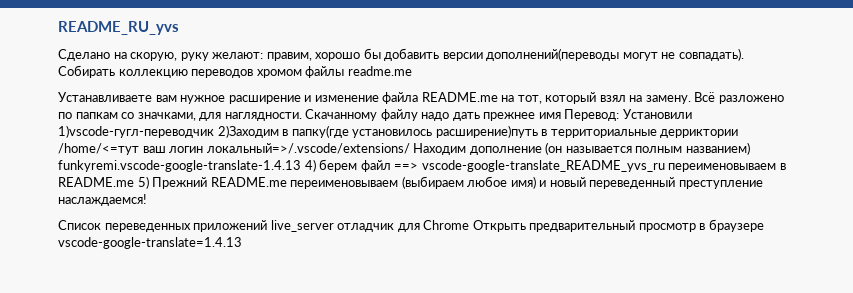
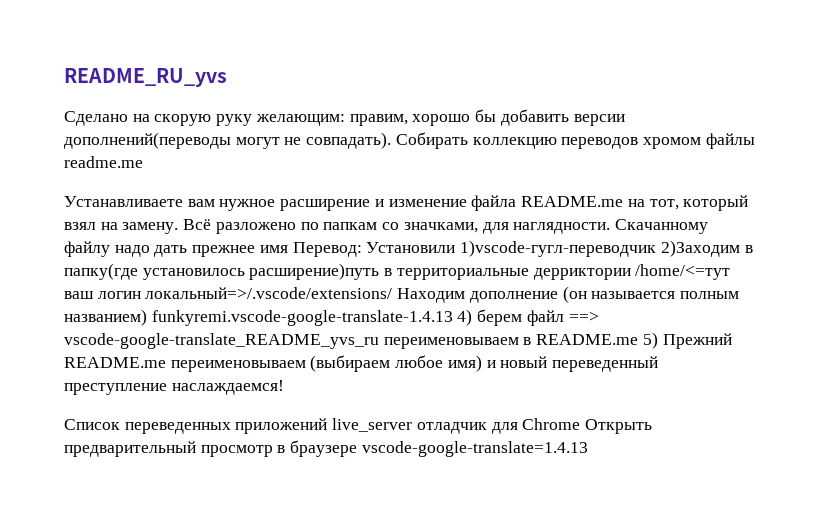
- Сделано на скорую, руку желают: правим, хорошо бы добавить версии дополнений(переводы могут не совпадать).
+ Сделано на скорую руку желающим: правим, хорошо бы добавить версии дополнений(переводы могут не совпадать).

